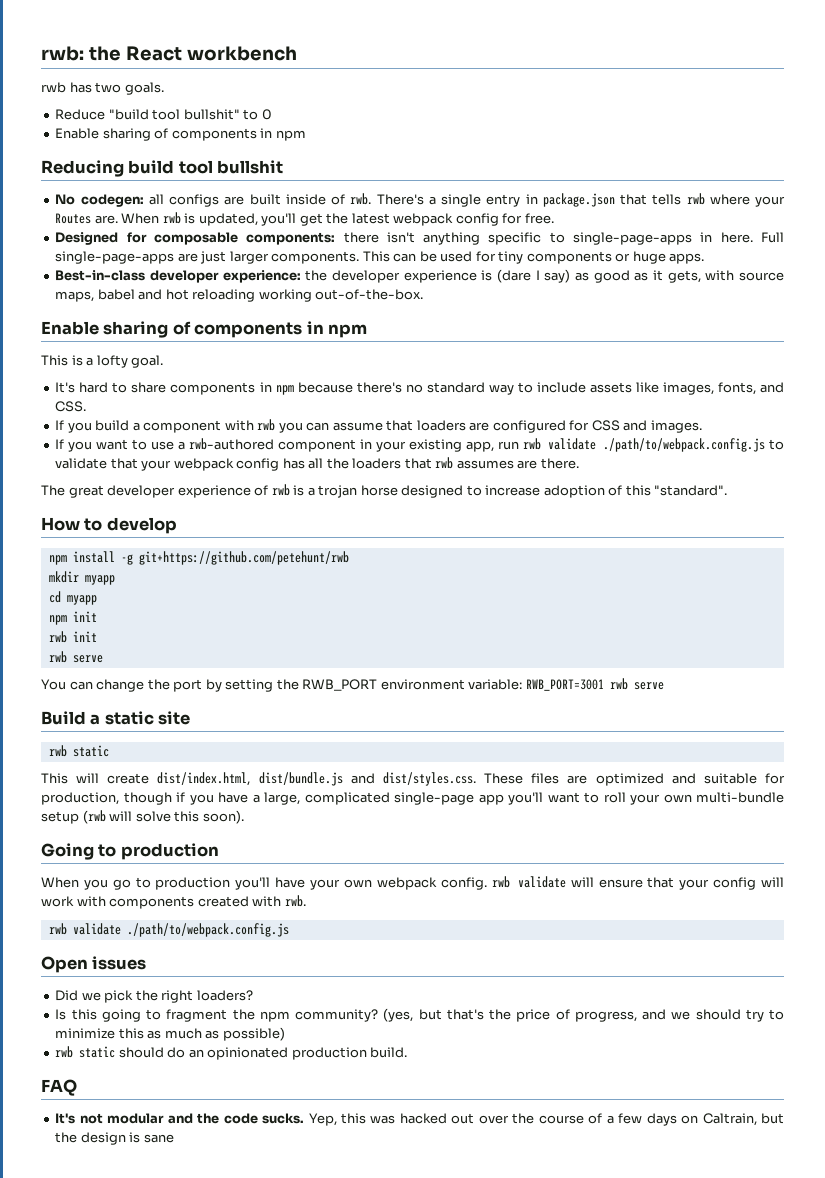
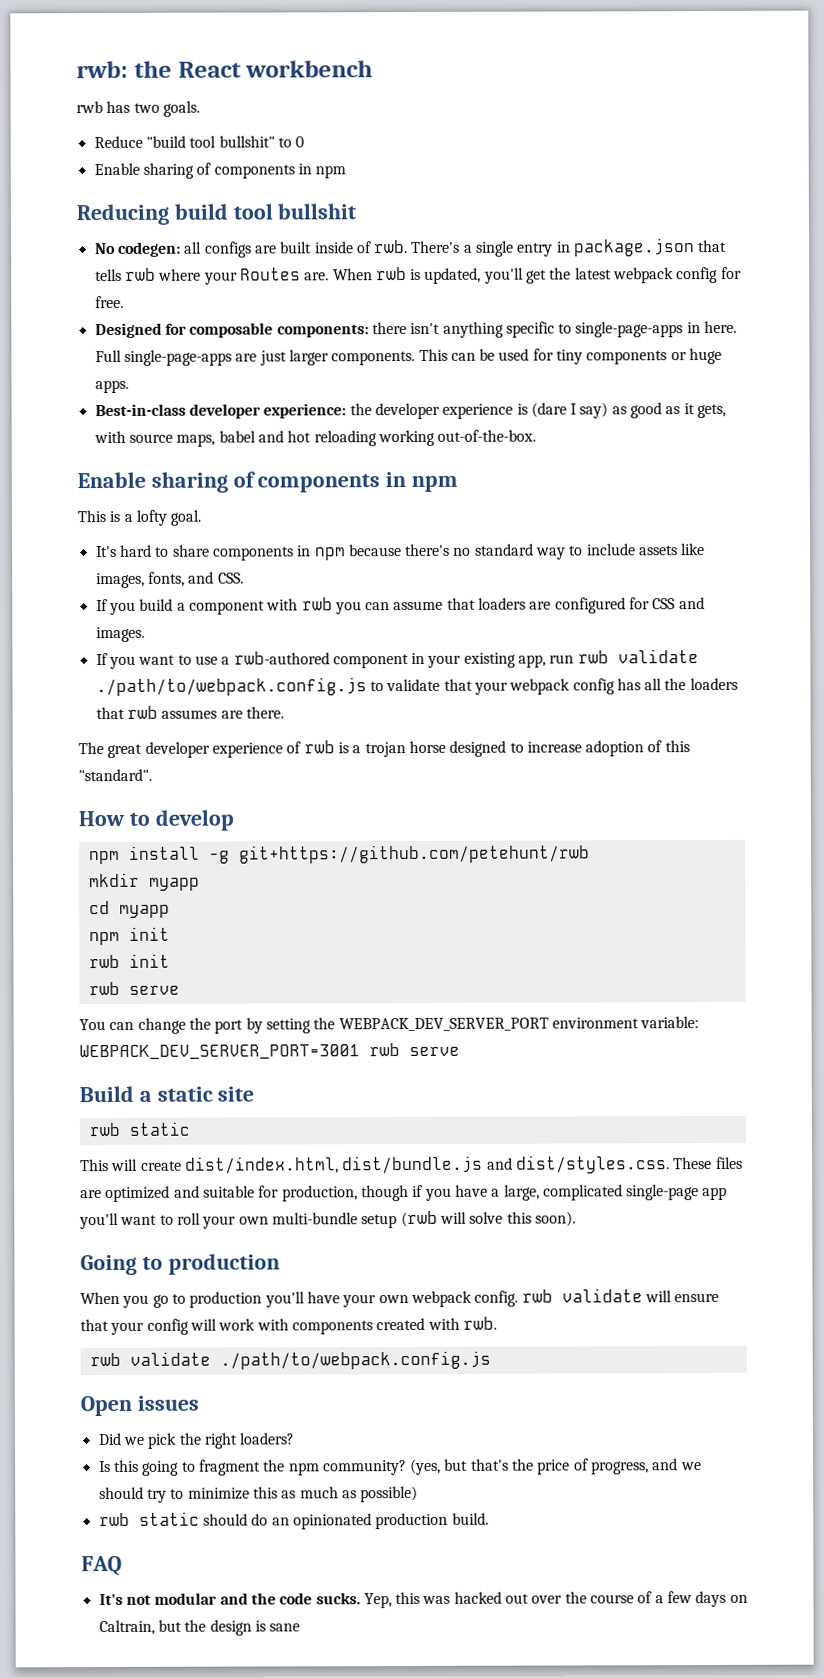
- You can change the port by setting the RWB_PORT environment variable: RWB_PORT=3001 rwb serve
+ You can change the port by setting the WEBPACK_DEV_SERVER_PORT environment variable: WEBPACK_DEV_SERVER_PORT=3001 rwb serve

